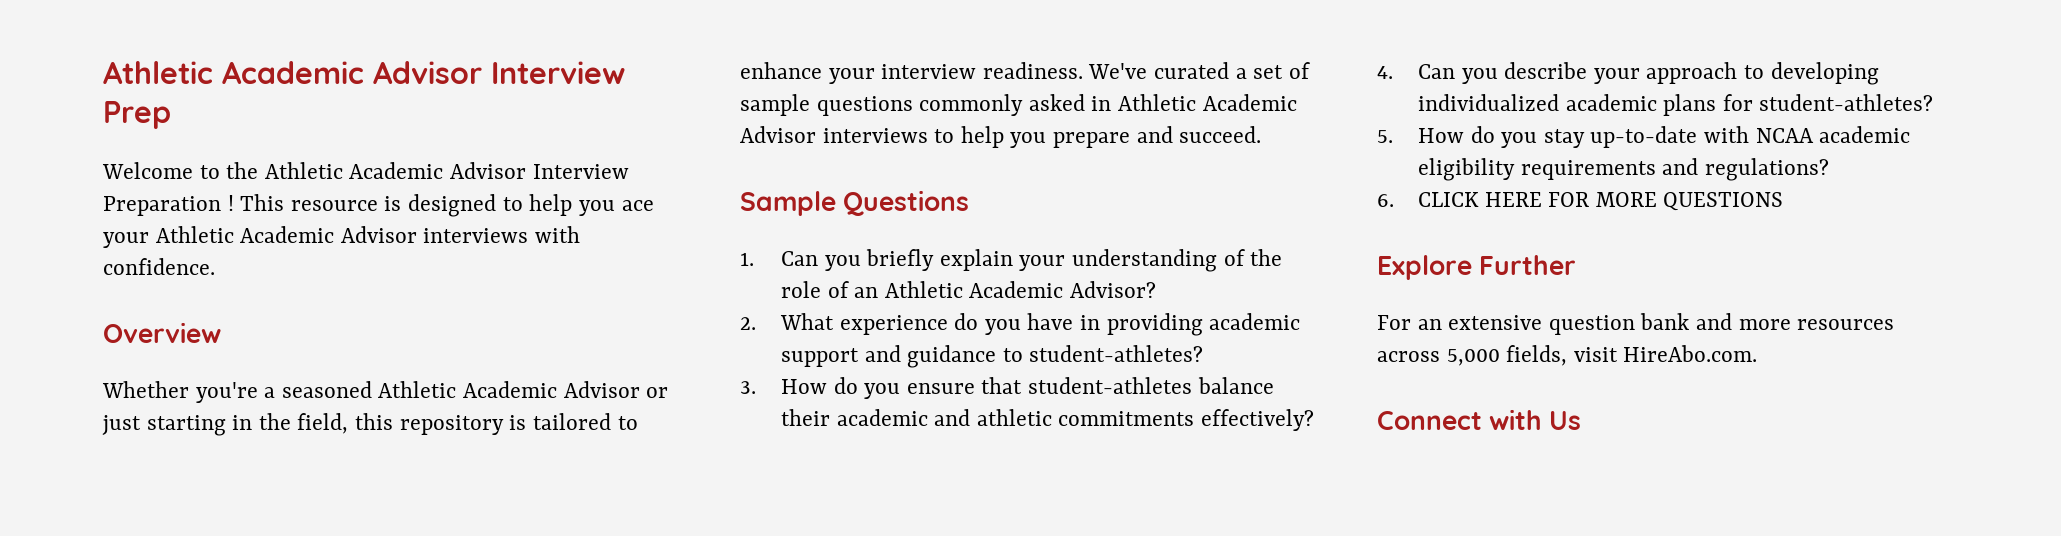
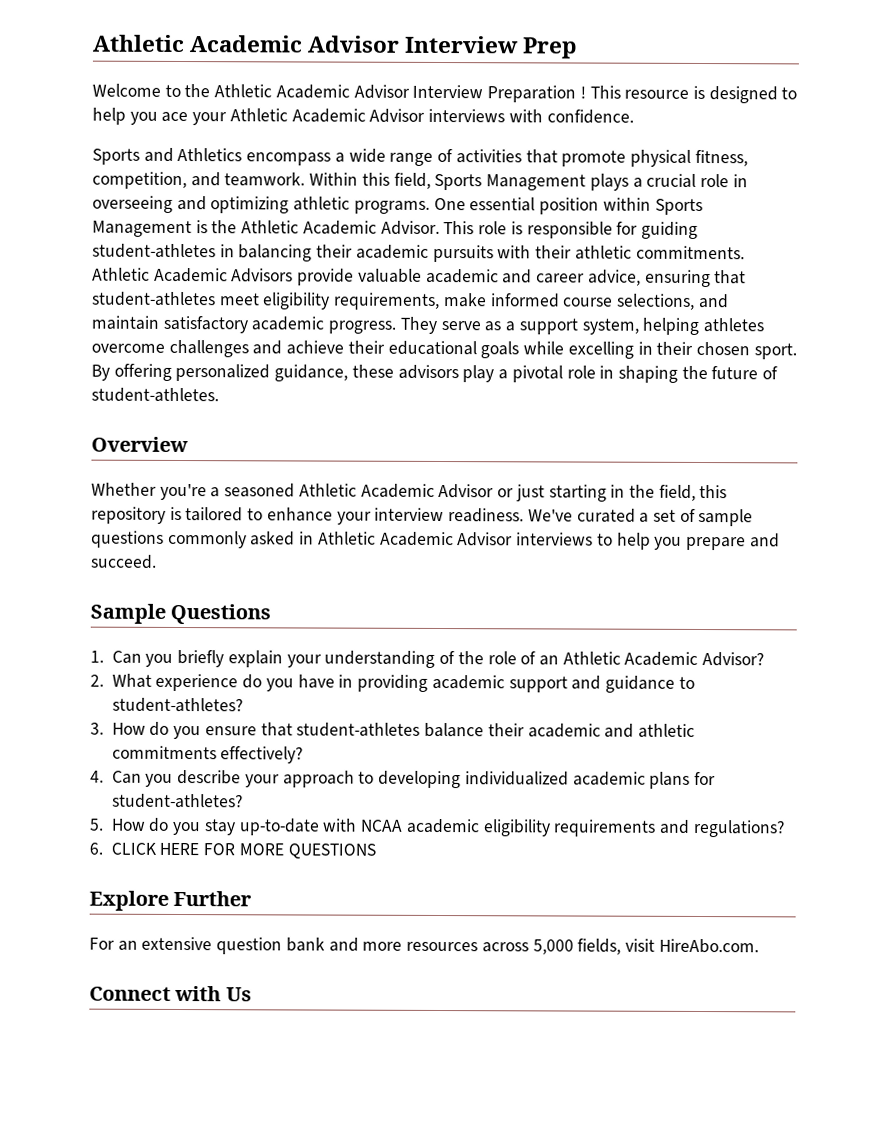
+ Sports and Athletics encompass a wide range of activities that promote physical fitness, competition, and teamwork. Within this field, Sports Management plays a crucial role in overseeing and optimizing athletic programs. One essential position within Sports Management is the Athletic Academic Advisor. This role is responsible for guiding student-athletes in balancing their academic pursuits with their athletic commitments. Athletic Academic Advisors provide valuable academic and career advice, ensuring that student-athletes meet eligibility requirements, make informed course selections, and maintain satisfactory academic progress. They serve as a support system, helping athletes overcome challenges and achieve their educational goals while excelling in their chosen sport. By offering personalized guidance, these advisors play a pivotal role in shaping the future of student-athletes.

